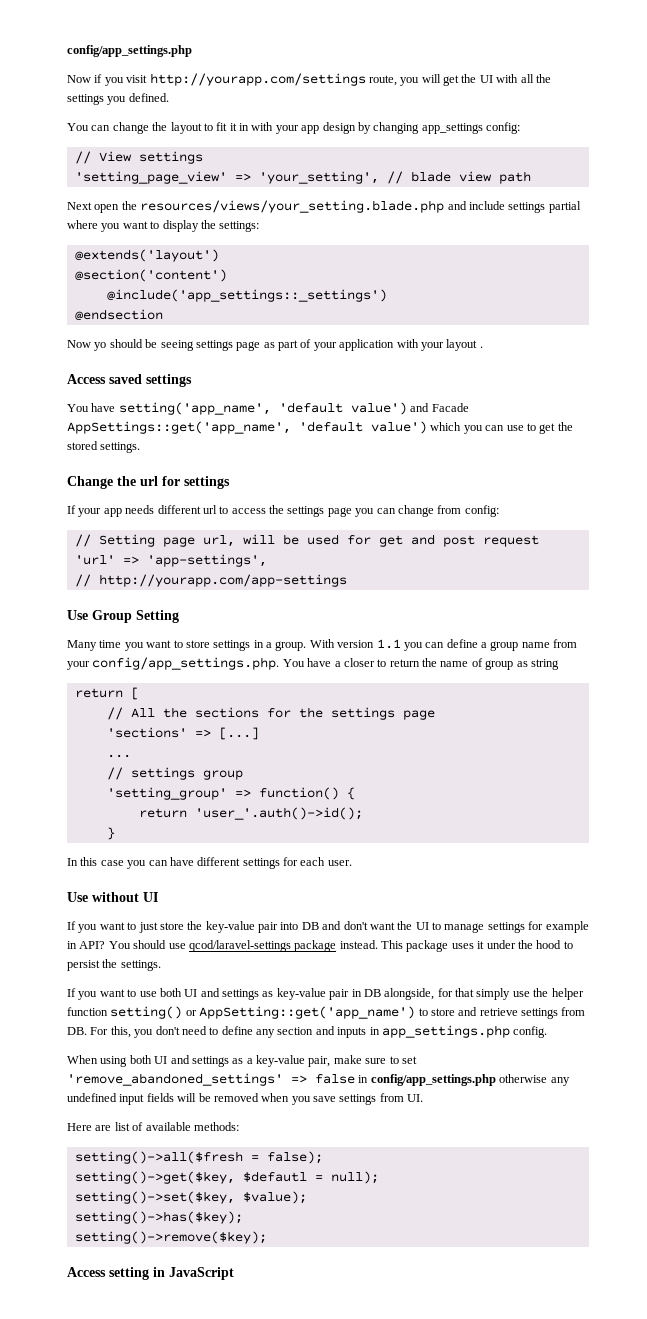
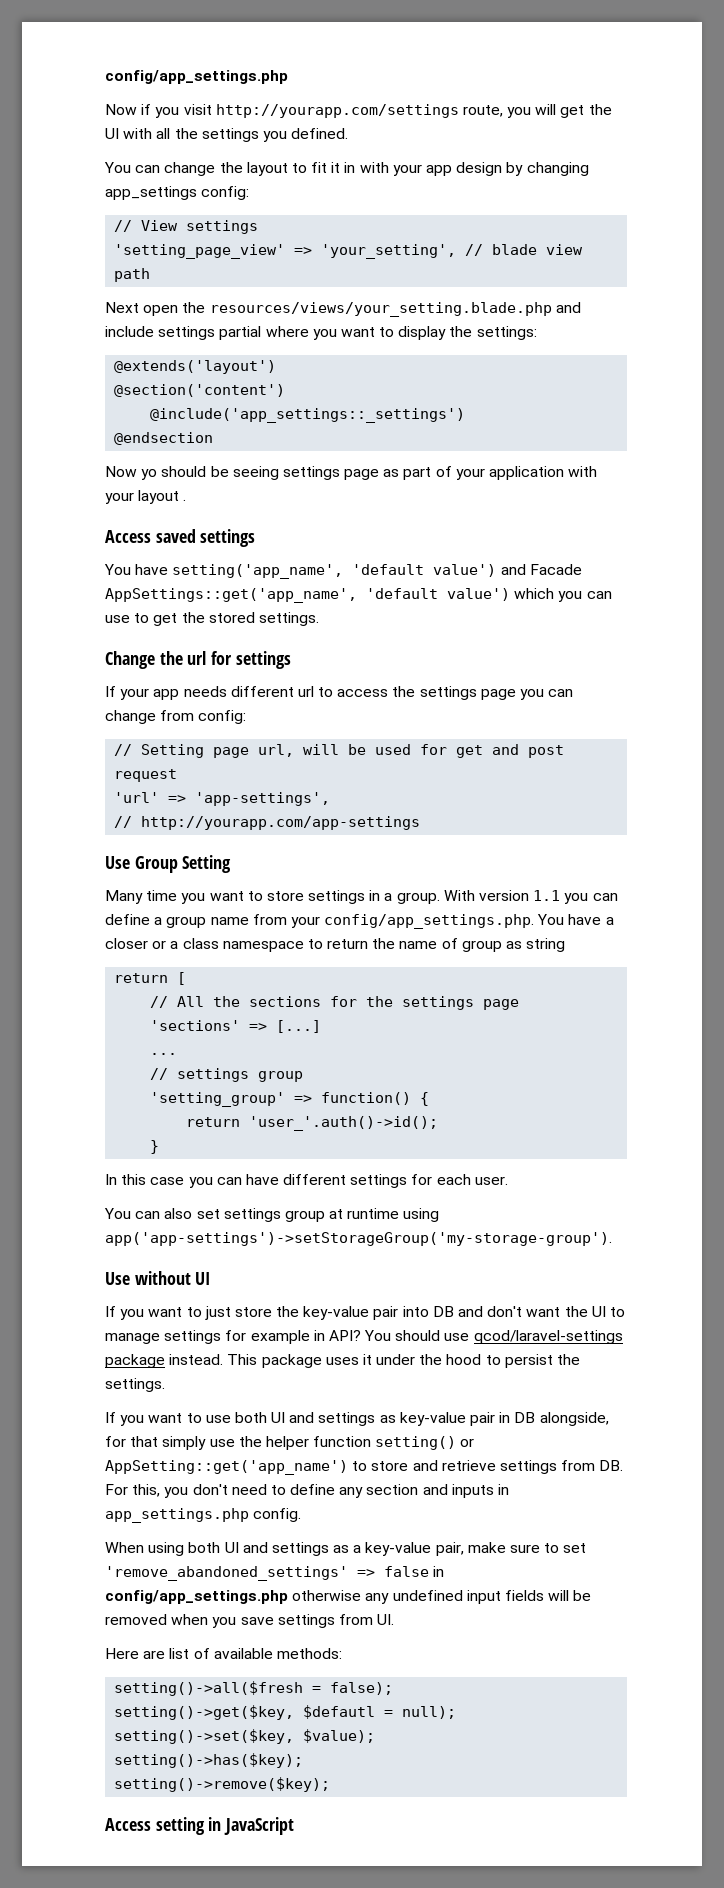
- With version 1.1 you can define a group name from your config/app_settings.php. You have a closer to return the name of group as string
+ With version 1.1 you can define a group name from your config/app_settings.php. You have a closer or a class namespace to return the name of group as string
+ You can also set settings group at runtime using app('app-settings')->setStorageGroup('my-storage-group').

